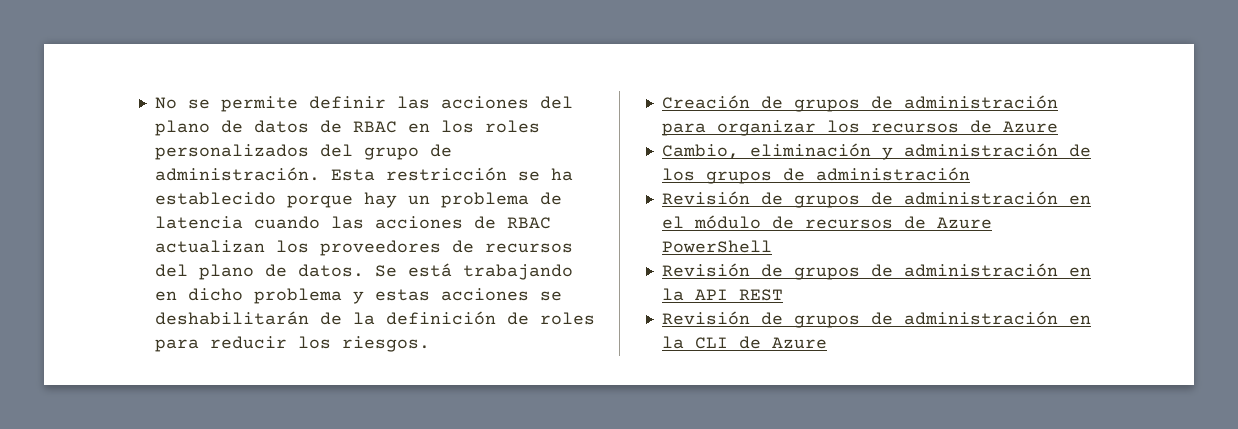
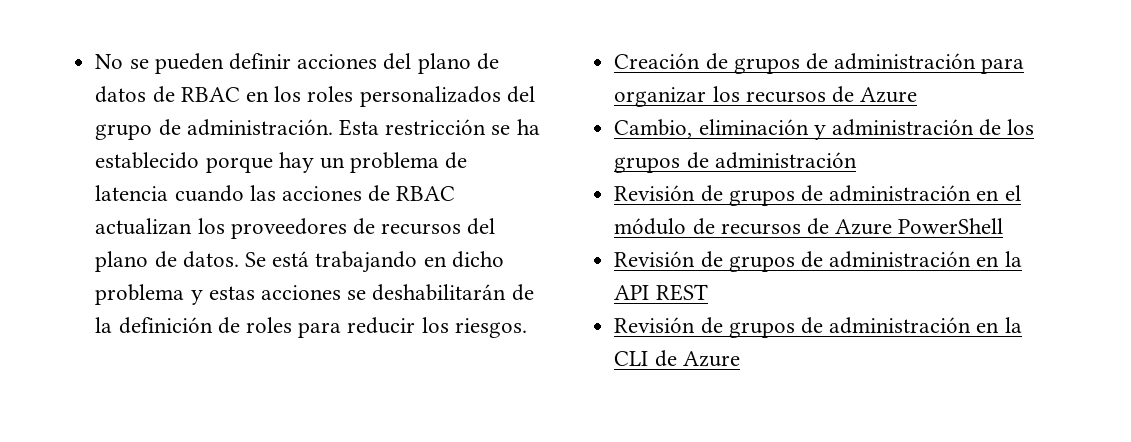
- No se permite definir las acciones del plano de datos de RBAC en los roles personalizados del grupo de administración.
+ No se pueden definir acciones del plano de datos de RBAC en los roles personalizados del grupo de administración.

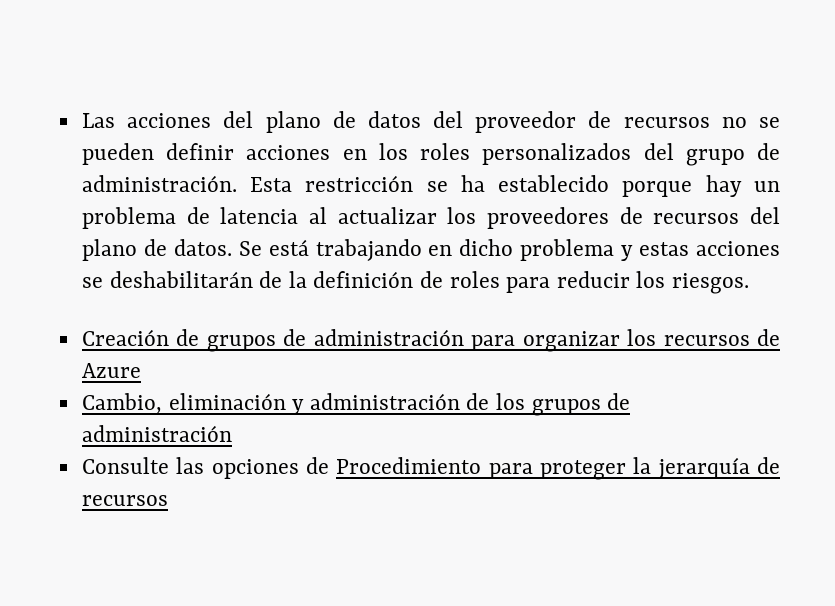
- No se pueden definir acciones del plano de datos de RBAC en los roles personalizados del grupo de administración.
+ Las acciones del plano de datos del proveedor de recursos no se pueden definir acciones en los roles personalizados del grupo de administración.
- Esta restricción se ha establecido porque hay un problema de latencia cuando las acciones de RBAC actualizan los proveedores de recursos del plano de datos.
+ Esta restricción se ha establecido porque hay un problema de latencia al actualizar los proveedores de recursos del plano de datos.
- Revisión de grupos de administración en el módulo de recursos de Azure PowerShell
- Revisión de grupos de administración en la API REST
- Revisión de grupos de administración en la CLI de Azure
+ Consulte las opciones de Procedimiento para proteger la jerarquía de recursos

